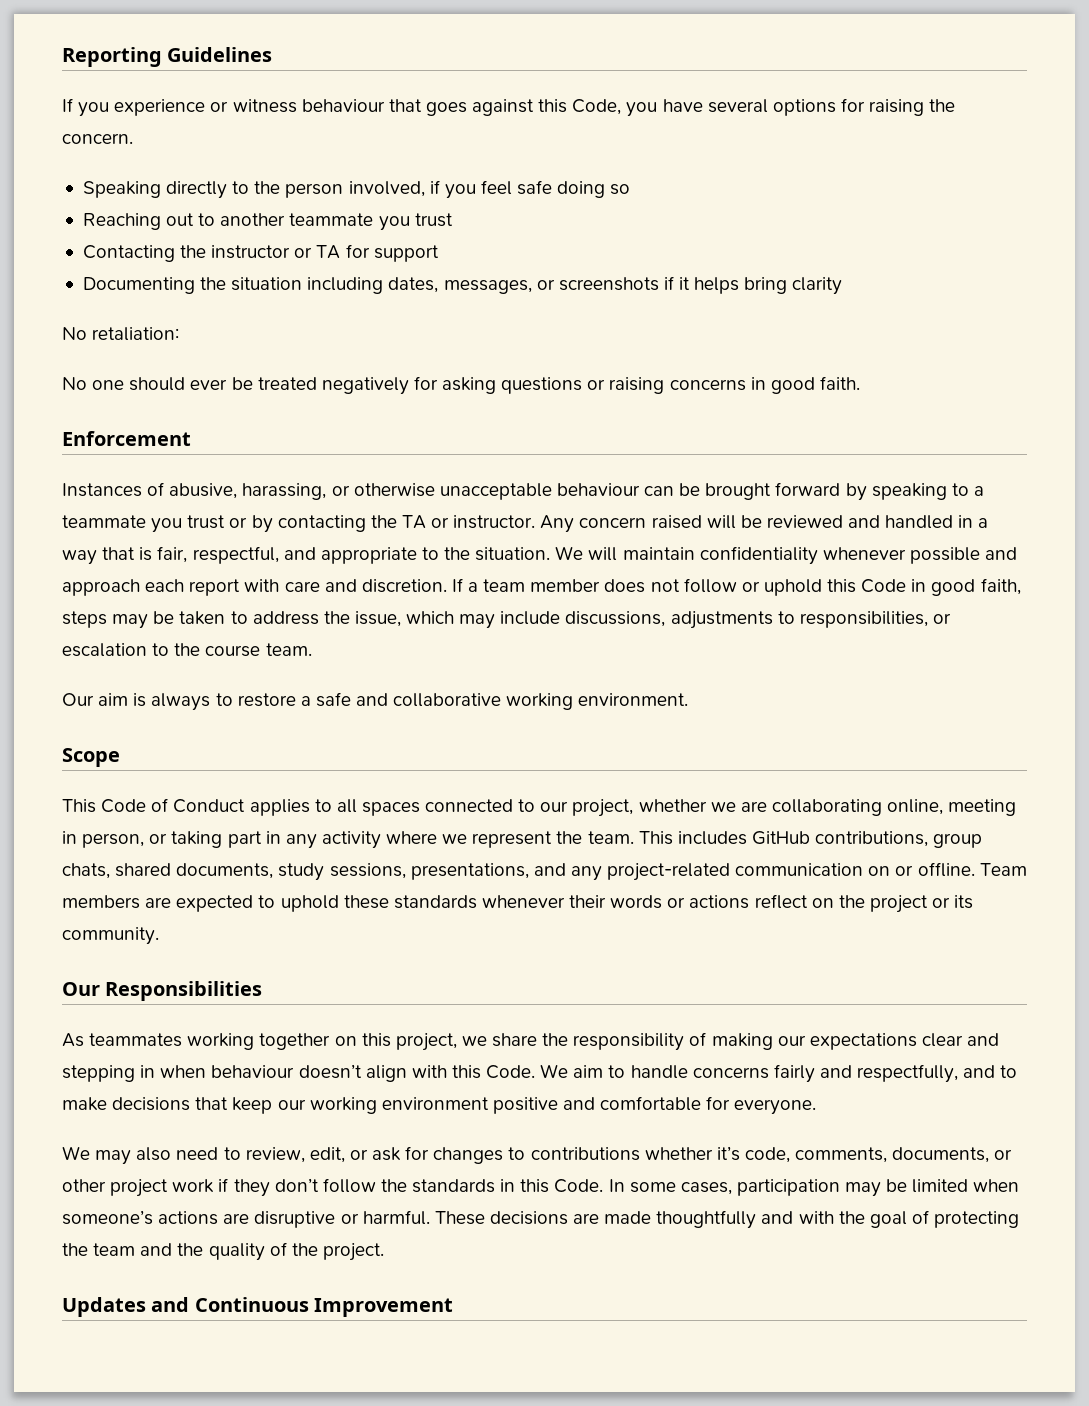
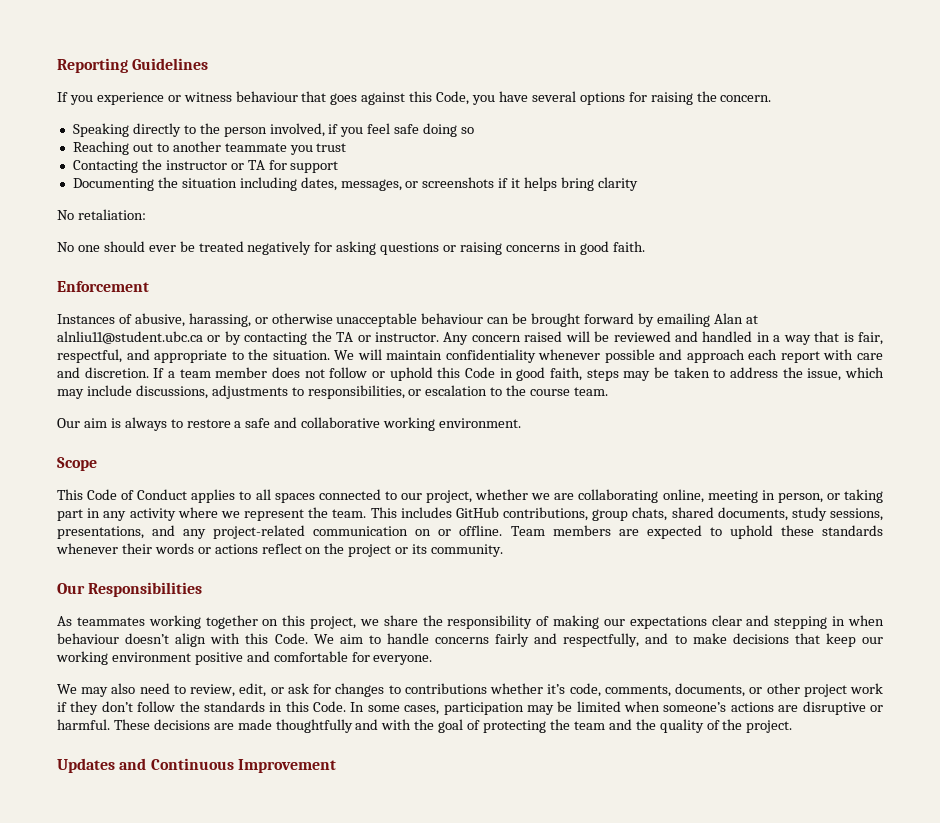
- Instances of abusive, harassing, or otherwise unacceptable behaviour can be brought forward by speaking to a teammate you trust or by contacting the TA or instructor.
+ Instances of abusive, harassing, or otherwise unacceptable behaviour can be brought forward by emailing Alan at alnliu11@student.ubc.ca or by contacting the TA or instructor.

